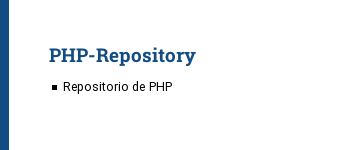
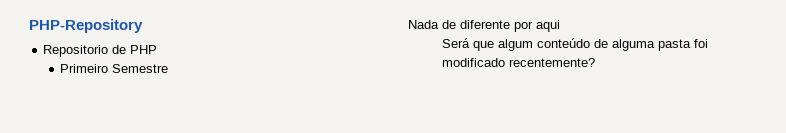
+ Primeiro Semestre
+ Nada de diferente por aqui
+ Será que algum conteúdo de alguma pasta foi modificado recentemente?

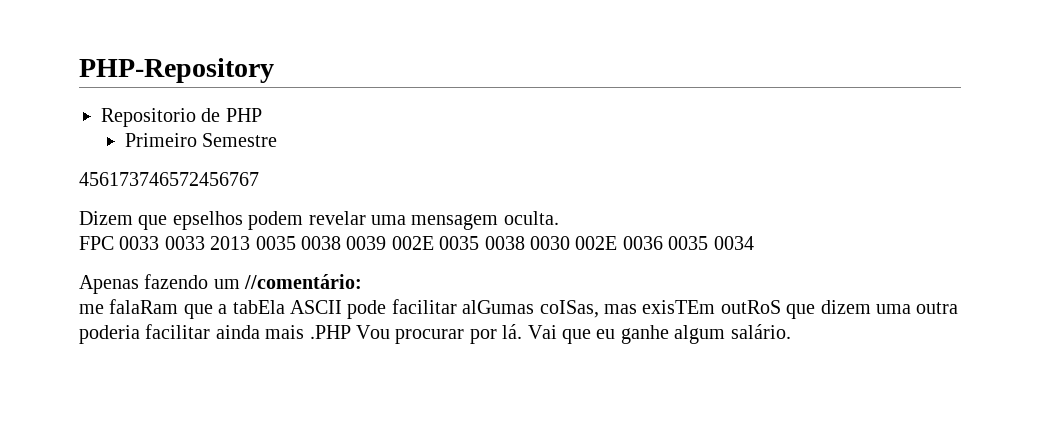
- Nada de diferente por aqui
- Será que algum conteúdo de alguma pasta foi modificado recentemente?
+ 456173746572456767
+ Dizem que epselhos podem revelar uma mensagem oculta.
+ FPC 0033 0033 2013 0035 0038 0039 002E 0035 0038 0030 002E 0036 0035 0034
+ Apenas fazendo um //comentário:
+ me falaRam que a tabEla ASCII pode facilitar alGumas coISas, mas exisTEm outRoS que dizem uma outra poderia facilitar ainda mais .PHP Vou procurar por lá. Vai que eu ganhe algum salário.

